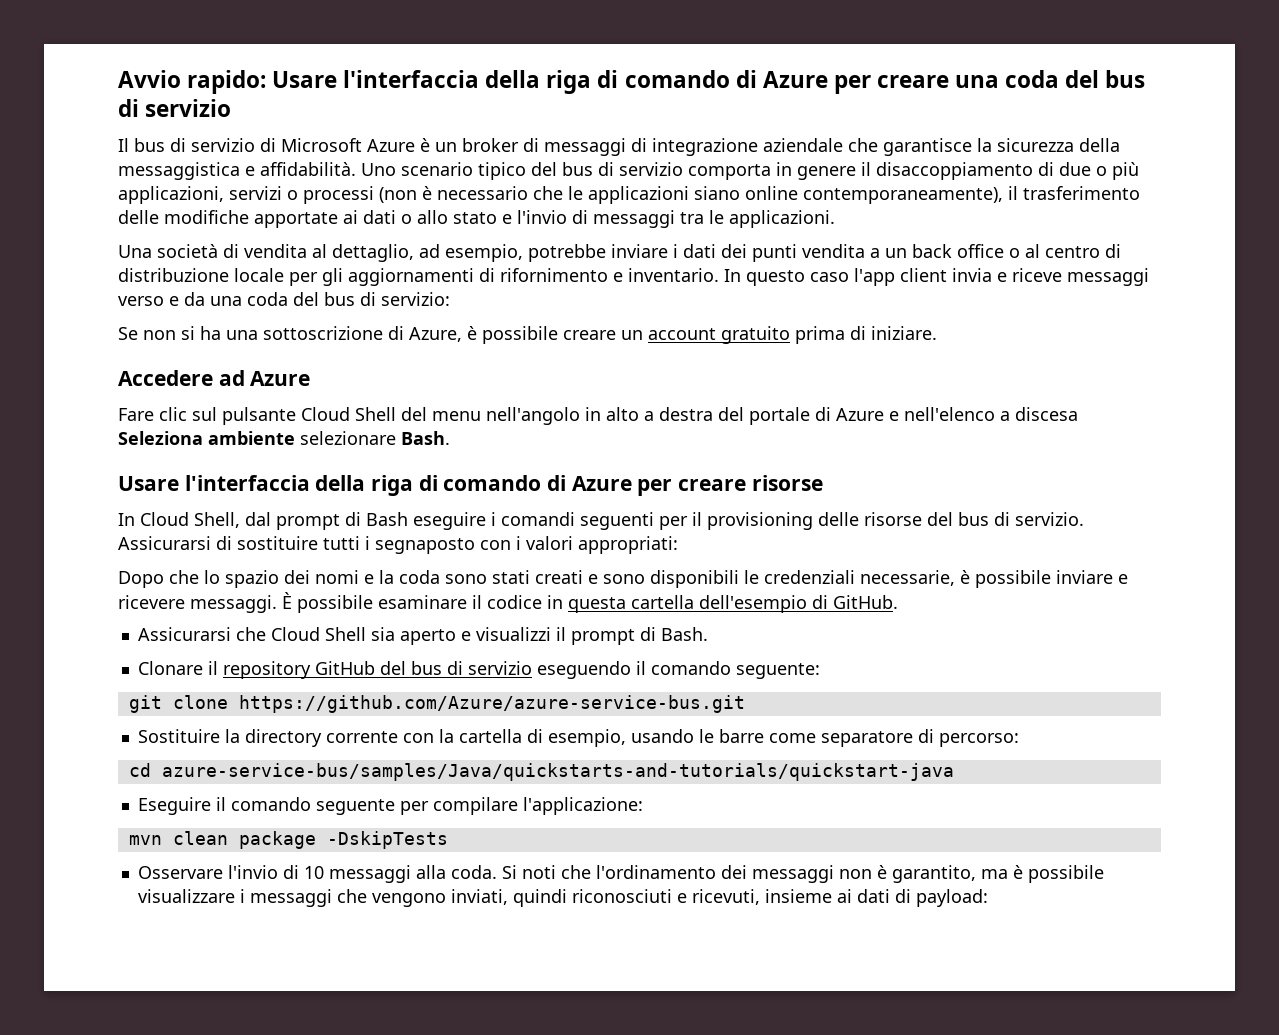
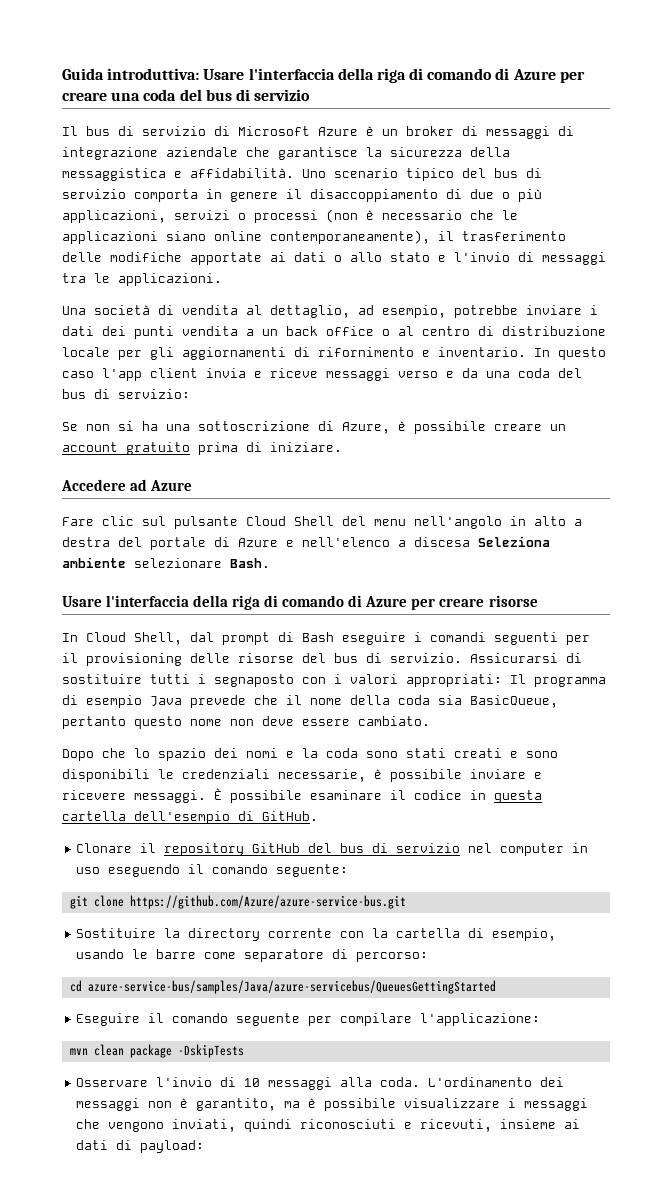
- Avvio rapido: Usare l'interfaccia della riga di comando di Azure per creare una coda del bus di servizio
+ Guida introduttiva: Usare l'interfaccia della riga di comando di Azure per creare una coda del bus di servizio
- Assicurarsi di sostituire tutti i segnaposto con i valori appropriati:
+ Assicurarsi di sostituire tutti i segnaposto con i valori appropriati: Il programma di esempio Java prevede che il nome della coda sia BasicQueue, pertanto questo nome non deve essere cambiato.
- Assicurarsi che Cloud Shell sia aperto e visualizzi il prompt di Bash.
- Clonare il repository GitHub del bus di servizio eseguendo il comando seguente:
+ Clonare il repository GitHub del bus di servizio nel computer in uso eseguendo il comando seguente:
- cd azure-service-bus/samples/Java/quickstarts-and-tutorials/quickstart-java
+ cd azure-service-bus/samples/Java/azure-servicebus/QueuesGettingStarted
- Si noti che l'ordinamento dei messaggi non è garantito, ma è possibile visualizzare i messaggi che vengono inviati, quindi riconosciuti e ricevuti, insieme ai dati di payload:
+ L'ordinamento dei messaggi non è garantito, ma è possibile visualizzare i messaggi che vengono inviati, quindi riconosciuti e ricevuti, insieme ai dati di payload:

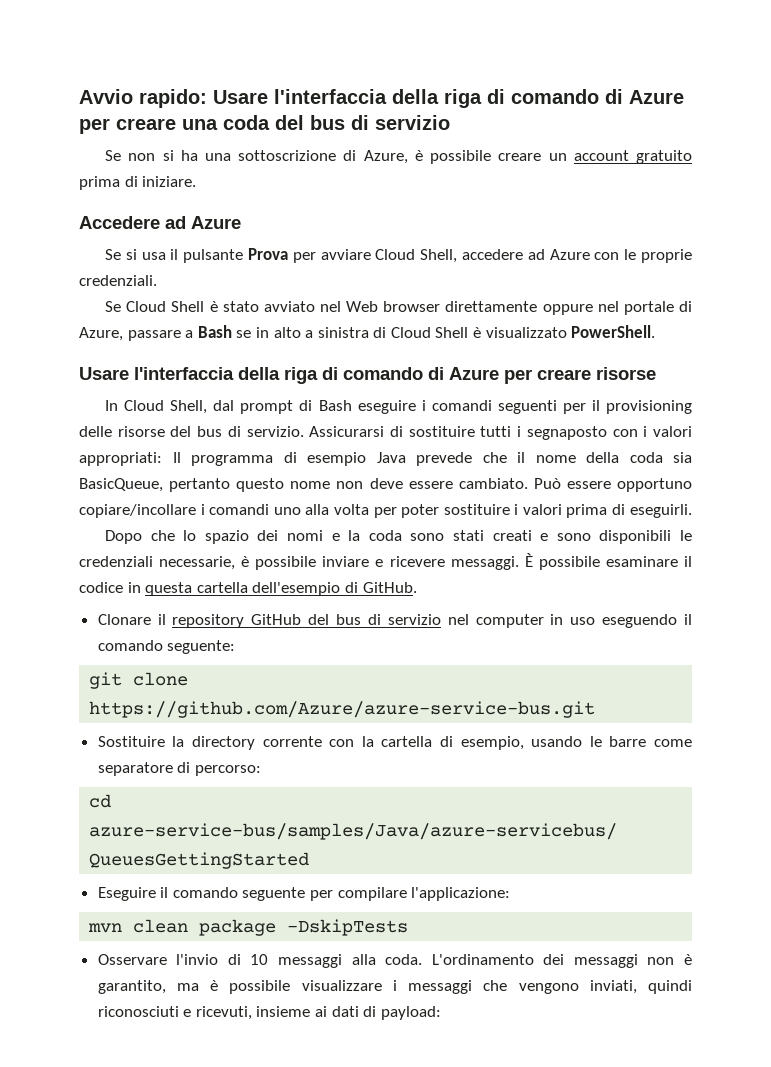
- Guida introduttiva: Usare l'interfaccia della riga di comando di Azure per creare una coda del bus di servizio
+ Avvio rapido: Usare l'interfaccia della riga di comando di Azure per creare una coda del bus di servizio
- Il bus di servizio di Microsoft Azure è un broker di messaggi di integrazione aziendale che garantisce la sicurezza della messaggistica e affidabilità. Uno scenario tipico del bus di servizio comporta in genere il disaccoppiamento di due o più applicazioni, servizi o processi (non è necessario che le applicazioni siano online contemporaneamente), il trasferimento delle modifiche apportate ai dati o allo stato e l'invio di messaggi tra le applicazioni.
- Una società di vendita al dettaglio, ad esempio, potrebbe inviare i dati dei punti vendita a un back office o al centro di distribuzione locale per gli aggiornamenti di rifornimento e inventario. In questo caso l'app client invia e riceve messaggi verso e da una coda del bus di servizio:
- Fare clic sul pulsante Cloud Shell del menu nell'angolo in alto a destra del portale di Azure e nell'elenco a discesa Seleziona ambiente selezionare Bash.
+ Se si usa il pulsante Prova per avviare Cloud Shell, accedere ad Azure con le proprie credenziali.
+ Se Cloud Shell è stato avviato nel Web browser direttamente oppure nel portale di Azure, passare a Bash se in alto a sinistra di Cloud Shell è visualizzato PowerShell.
+ Può essere opportuno copiare/incollare i comandi uno alla volta per poter sostituire i valori prima di eseguirli.

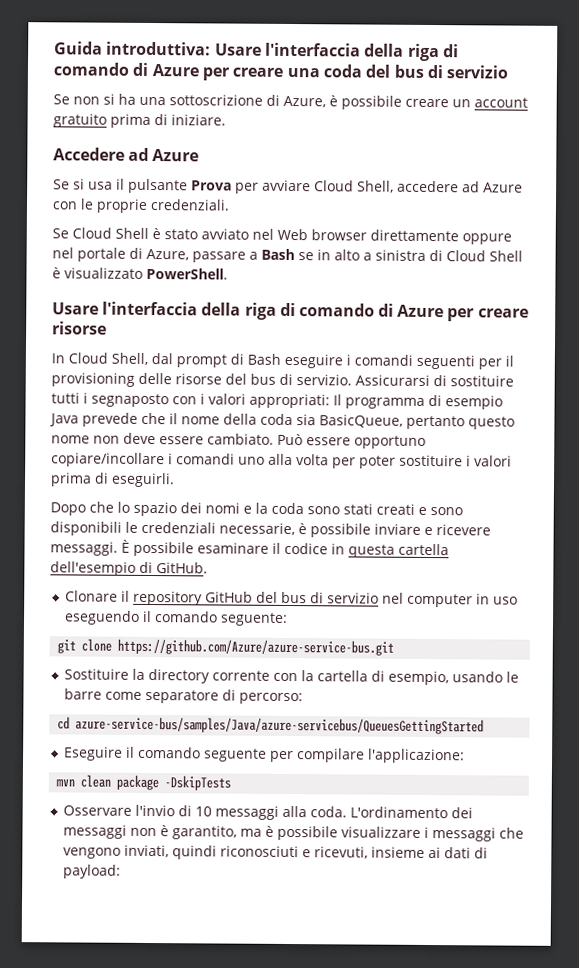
- Avvio rapido: Usare l'interfaccia della riga di comando di Azure per creare una coda del bus di servizio
+ Guida introduttiva: Usare l'interfaccia della riga di comando di Azure per creare una coda del bus di servizio

